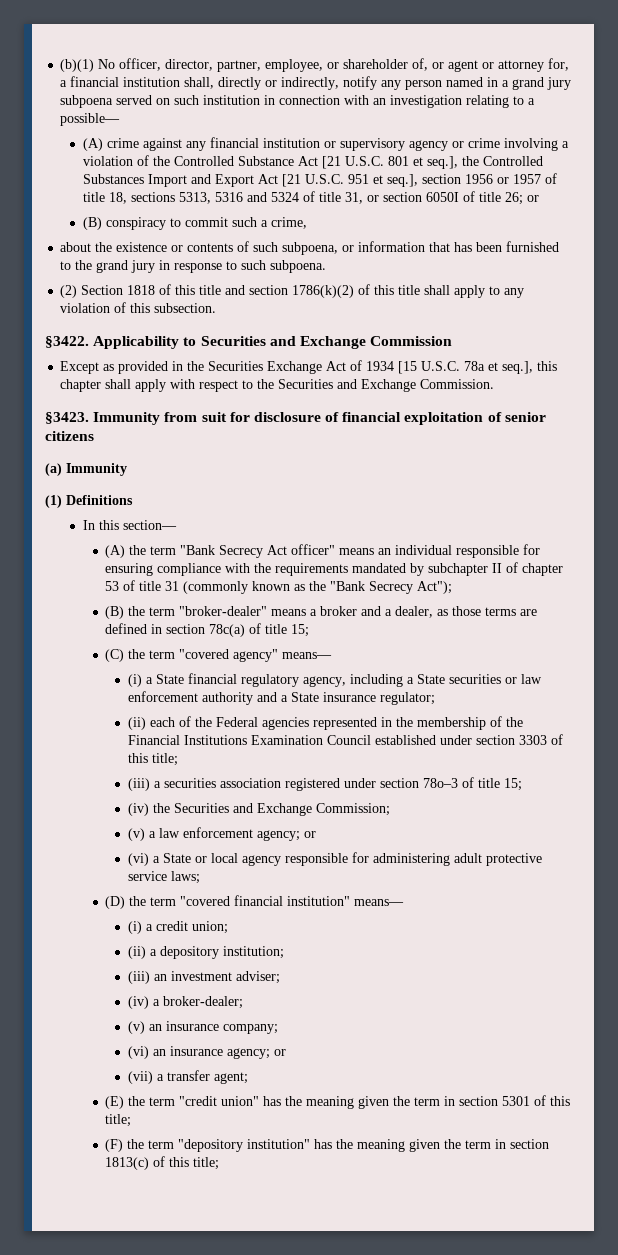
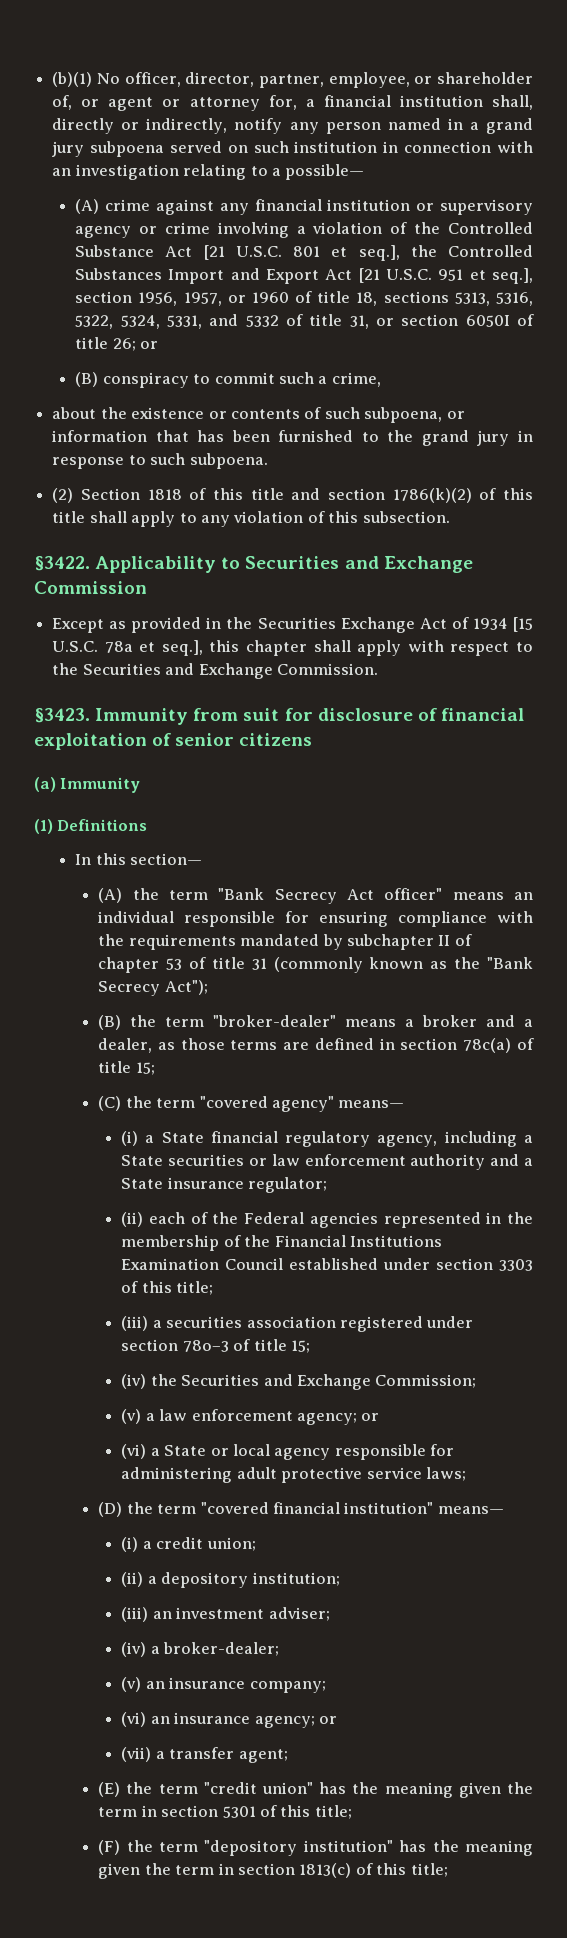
- (A) crime against any financial institution or supervisory agency or crime involving a violation of the Controlled Substance Act [21 U.S.C. 801 et seq.], the Controlled Substances Import and Export Act [21 U.S.C. 951 et seq.], section 1956 or 1957 of title 18, sections 5313, 5316 and 5324 of title 31, or section 6050I of title 26; or
+ (A) crime against any financial institution or supervisory agency or crime involving a violation of the Controlled Substance Act [21 U.S.C. 801 et seq.], the Controlled Substances Import and Export Act [21 U.S.C. 951 et seq.], section 1956, 1957, or 1960 of title 18, sections 5313, 5316, 5322, 5324, 5331, and 5332 of title 31, or section 6050I of title 26; or

